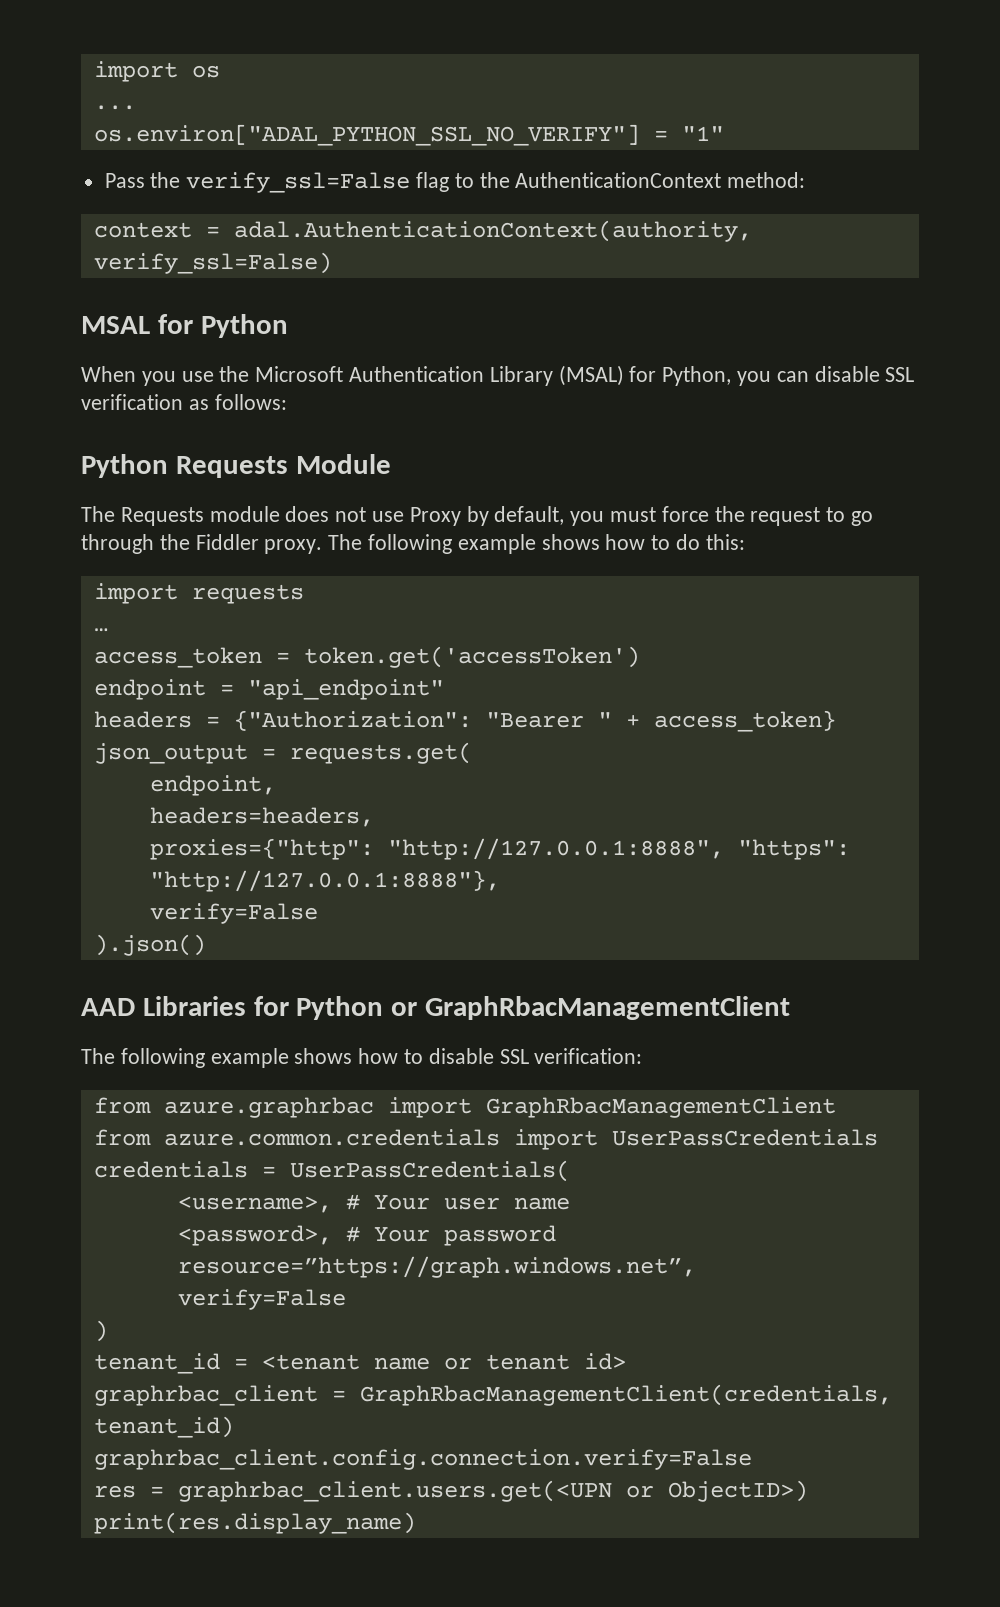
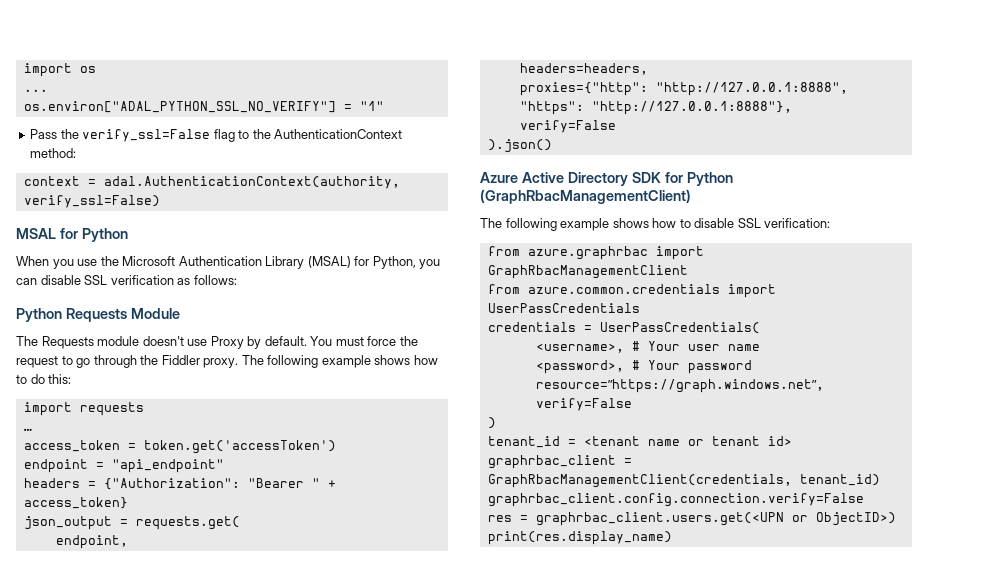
- The Requests module does not use Proxy by default, you must force the request to go through the Fiddler proxy.
+ The Requests module doesn't use Proxy by default. You must force the request to go through the Fiddler proxy.
- AAD Libraries for Python or GraphRbacManagementClient
+ Azure Active Directory SDK for Python (GraphRbacManagementClient)

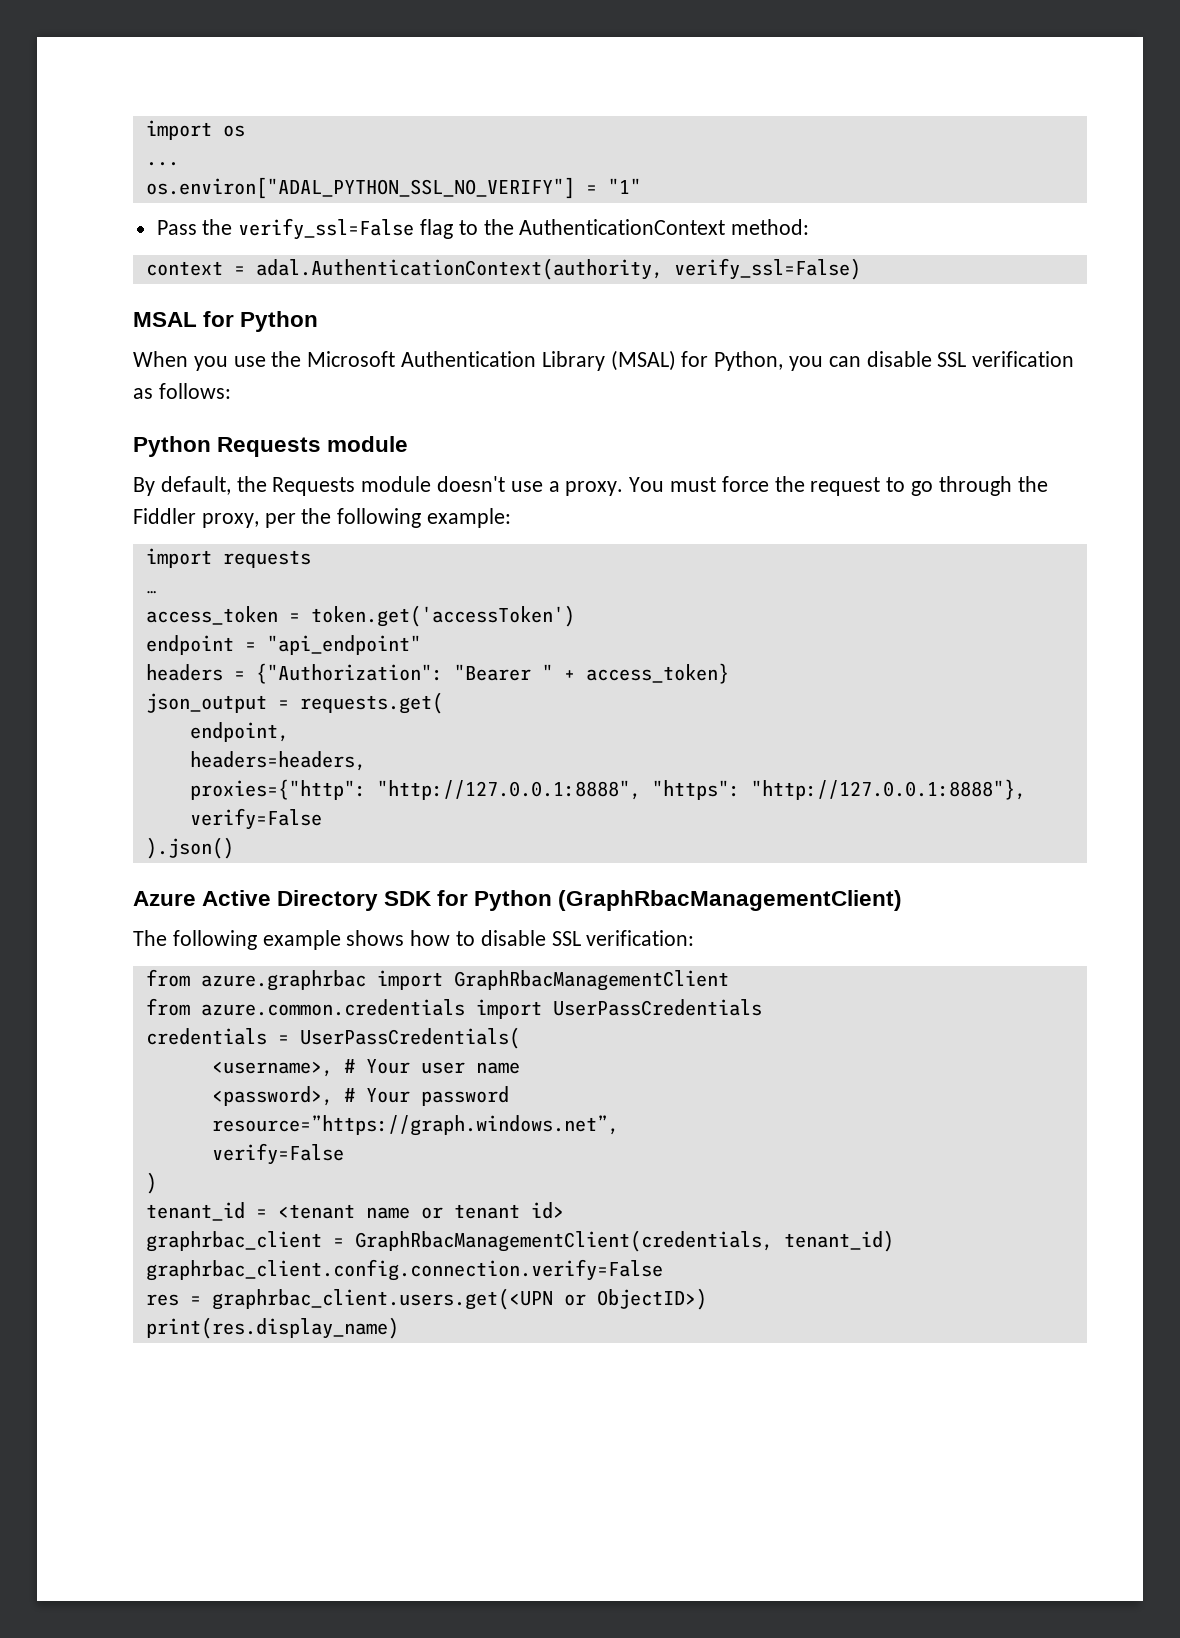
- Python Requests Module
- The Requests module doesn't use Proxy by default.
+ Python Requests module
+ By default, the Requests module doesn't use a proxy.
- You must force the request to go through the Fiddler proxy. The following example shows how to do this:
+ You must force the request to go through the Fiddler proxy, per the following example:

